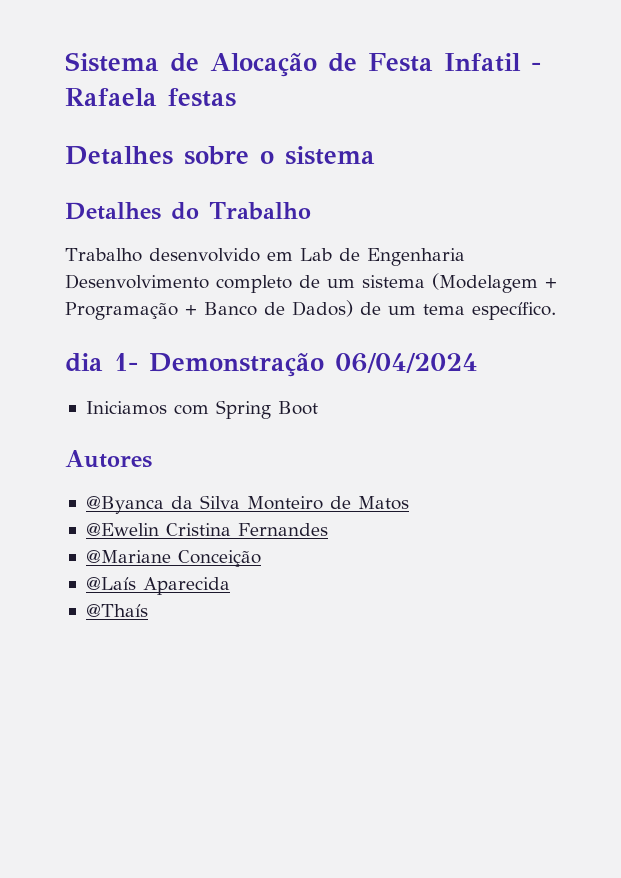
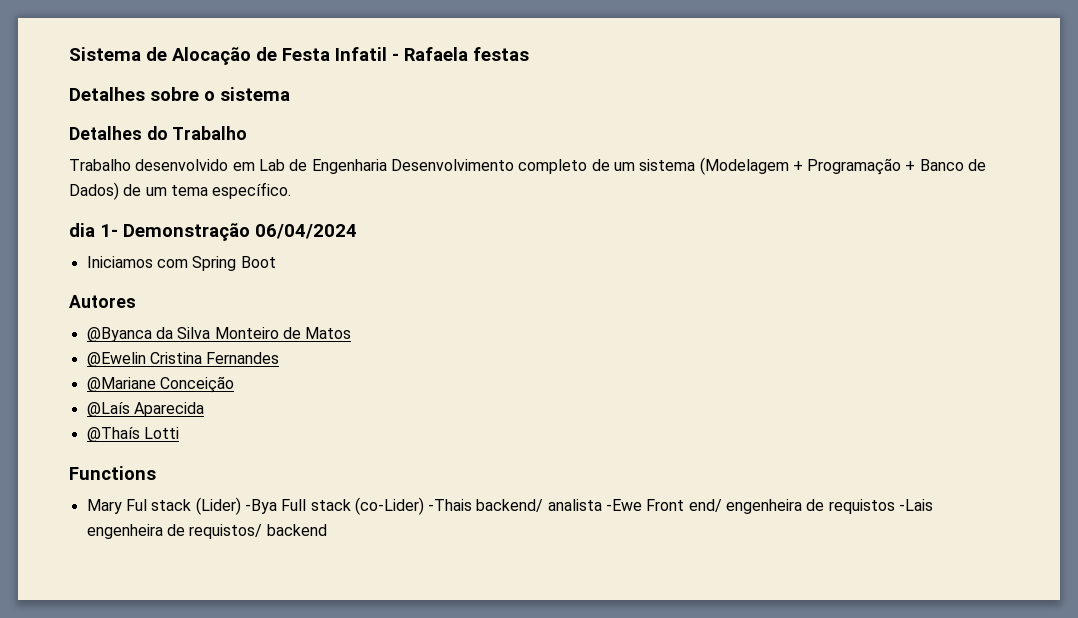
- @Thaís
+ @Thaís Lotti
+ Functions
+ Mary Ful stack (Lider) -Bya Full stack (co-Lider) -Thais backend/ analista -Ewe Front end/ engenheira de requistos -Lais engenheira de requistos/ backend

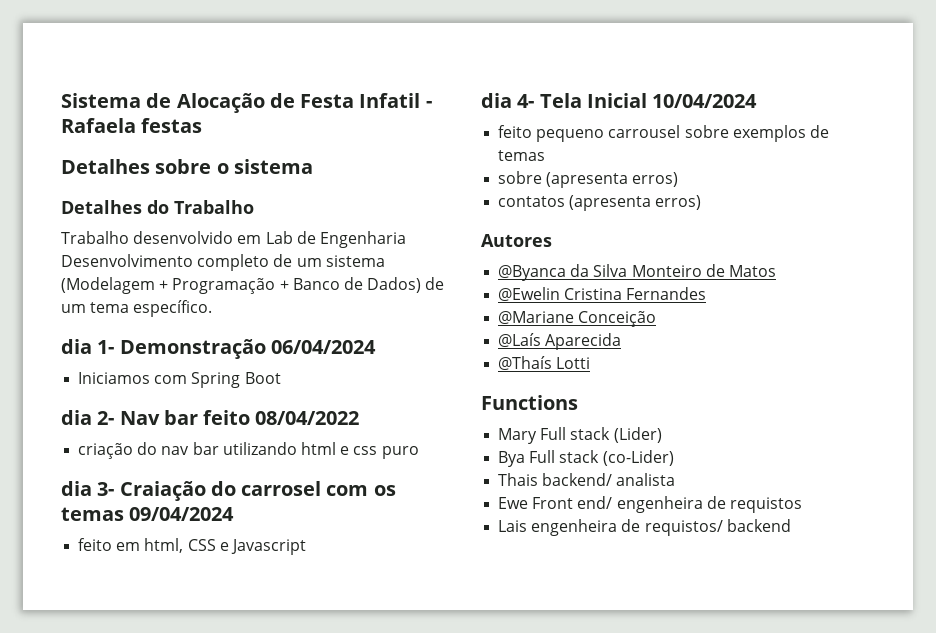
+ dia 2- Nav bar feito 08/04/2022
+ criação do nav bar utilizando html e css puro
+ dia 3- Craiação do carrosel com os temas 09/04/2024
+ feito em html, CSS e Javascript
+ dia 4- Tela Inicial 10/04/2024
+ feito pequeno carrousel sobre exemplos de temas
+ sobre (apresenta erros)
+ contatos (apresenta erros)
- Mary Ful stack (Lider) -Bya Full stack (co-Lider) -Thais backend/ analista -Ewe Front end/ engenheira de requistos -Lais engenheira de requistos/ backend
+ Mary Full stack (Lider)
+ Bya Full stack (co-Lider)
+ Thais backend/ analista
+ Ewe Front end/ engenheira de requistos
+ Lais engenheira de requistos/ backend

